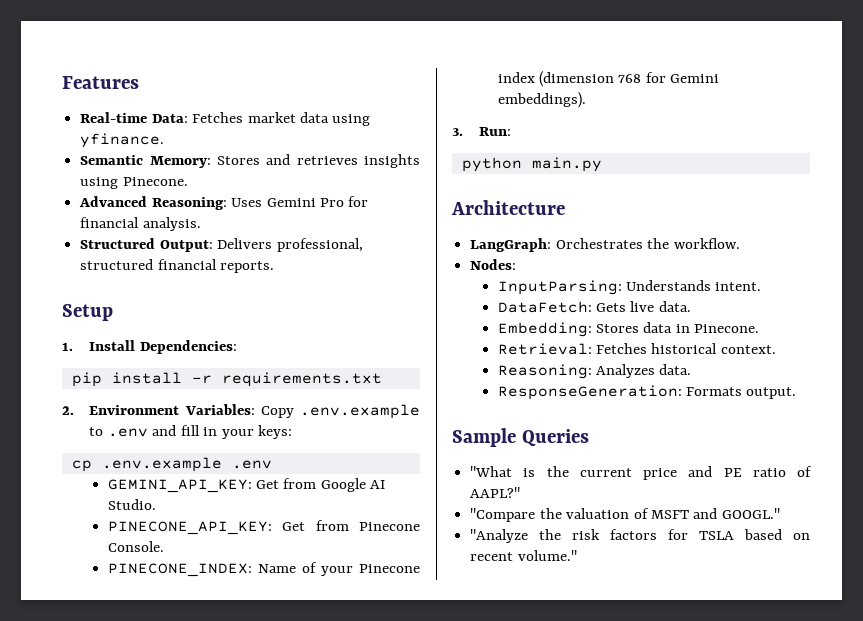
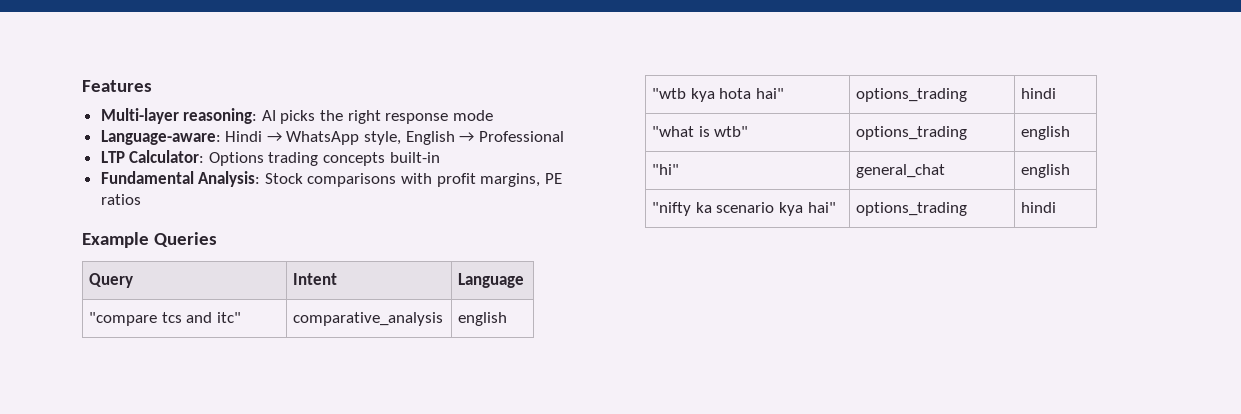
- Real-time Data: Fetches market data using yfinance.
- Semantic Memory: Stores and retrieves insights using Pinecone.
- Advanced Reasoning: Uses Gemini Pro for financial analysis.
- Structured Output: Delivers professional, structured financial reports.
- Setup
- 1. Install Dependencies:
- pip install -r requirements.txt
- 2. Environment Variables: Copy .env.example to .env and fill in your keys:
- cp .env.example .env
- GEMINI_API_KEY: Get from Google AI Studio.
- PINECONE_API_KEY: Get from Pinecone Console.
- PINECONE_INDEX: Name of your Pinecone index (dimension 768 for Gemini embeddings).
- 3. Run:
- python main.py
- Architecture
- LangGraph: Orchestrates the workflow.
- Nodes:
- InputParsing: Understands intent.
- DataFetch: Gets live data.
- Embedding: Stores data in Pinecone.
- Retrieval: Fetches historical context.
- Reasoning: Analyzes data.
- ResponseGeneration: Formats output.
- Sample Queries
- "What is the current price and PE ratio of AAPL?"
- "Compare the valuation of MSFT and GOOGL."
- "Analyze the risk factors for TSLA based on recent volume."
+ Multi-layer reasoning: AI picks the right response mode
+ Language-aware: Hindi → WhatsApp style, English → Professional
+ LTP Calculator: Options trading concepts built-in
+ Fundamental Analysis: Stock comparisons with profit margins, PE ratios
+ Example Queries
+ Query | Intent | Language
+ "compare tcs and itc" | comparative_analysis | english
+ "wtb kya hota hai" | options_trading | hindi
+ "what is wtb" | options_trading | english
+ "hi" | general_chat | english
+ "nifty ka scenario kya hai" | options_trading | hindi

